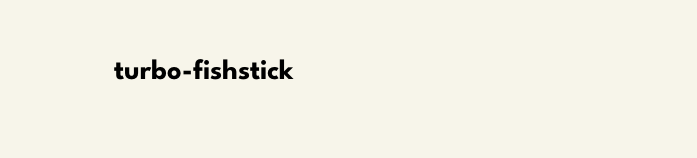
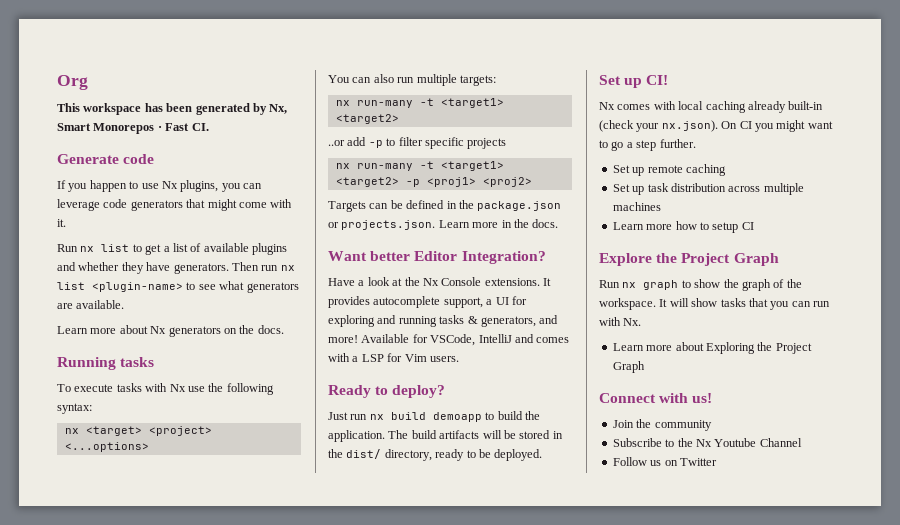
- turbo-fishstick
+ Org
+ This workspace has been generated by Nx, Smart Monorepos · Fast CI.
+ Generate code
+ If you happen to use Nx plugins, you can leverage code generators that might come with it.
+ Run nx list to get a list of available plugins and whether they have generators. Then run nx list <plugin-name> to see what generators are available.
+ Learn more about Nx generators on the docs.
+ Running tasks
+ To execute tasks with Nx use the following syntax:
+ nx <target> <project> <...options>
+ You can also run multiple targets:
+ nx run-many -t <target1> <target2>
+ ..or add -p to filter specific projects
+ nx run-many -t <target1> <target2> -p <proj1> <proj2>
+ Targets can be defined in the package.json or projects.json. Learn more in the docs.
+ Want better Editor Integration?
+ Have a look at the Nx Console extensions. It provides autocomplete support, a UI for exploring and running tasks & generators, and more! Available for VSCode, IntelliJ and comes with a LSP for Vim users.
+ Ready to deploy?
+ Just run nx build demoapp to build the application. The build artifacts will be stored in the dist/ directory, ready to be deployed.
+ Set up CI!
+ Nx comes with local caching already built-in (check your nx.json). On CI you might want to go a step further.
+ Set up remote caching
+ Set up task distribution across multiple machines
+ Learn more how to setup CI
+ Explore the Project Graph
+ Run nx graph to show the graph of the workspace. It will show tasks that you can run with Nx.
+ Learn more about Exploring the Project Graph
+ Connect with us!
+ Join the community
+ Subscribe to the Nx Youtube Channel
+ Follow us on Twitter

